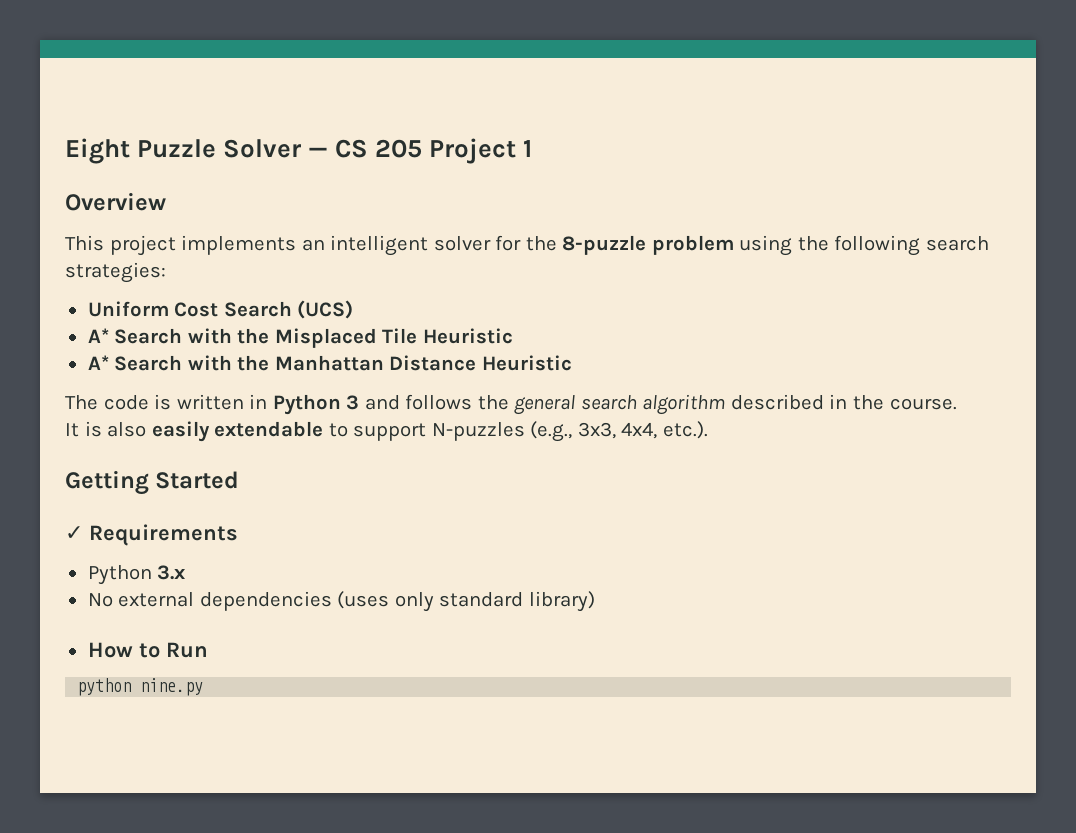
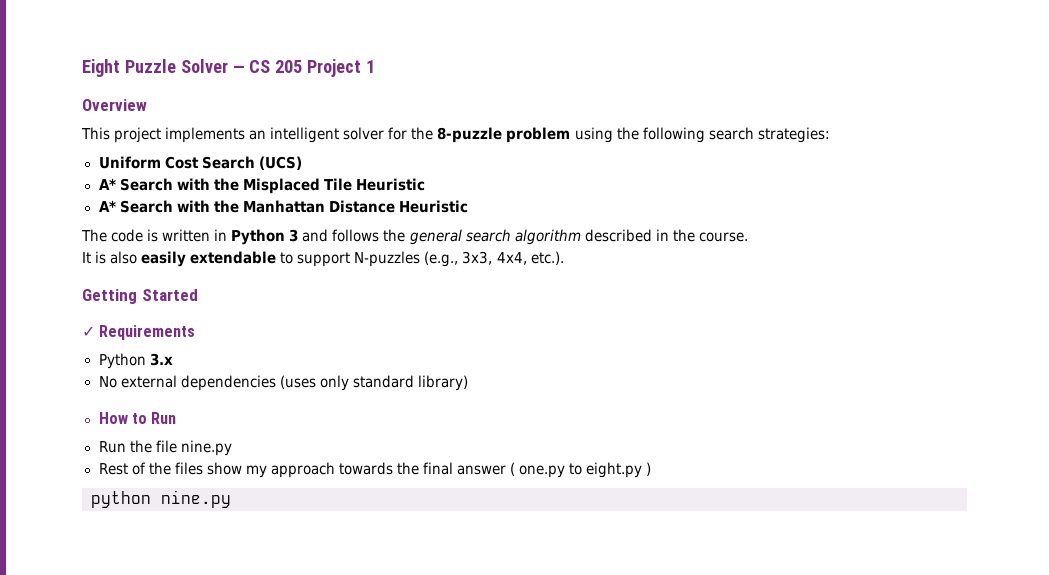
+ Run the file nine.py
+ Rest of the files show my approach towards the final answer ( one.py to eight.py )

